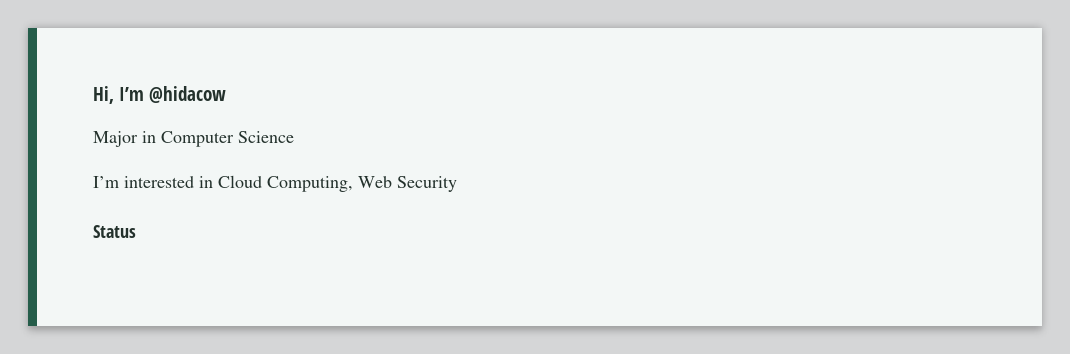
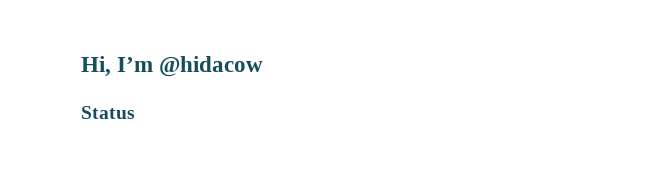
- Major in Computer Science
- I’m interested in Cloud Computing, Web Security

